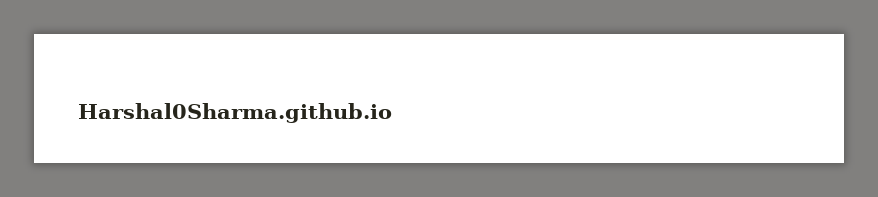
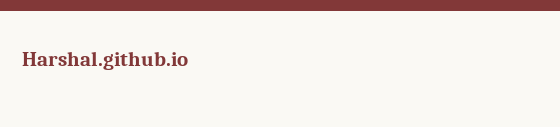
- Harshal0Sharma.github.io
+ Harshal.github.io

